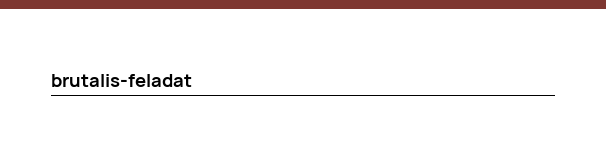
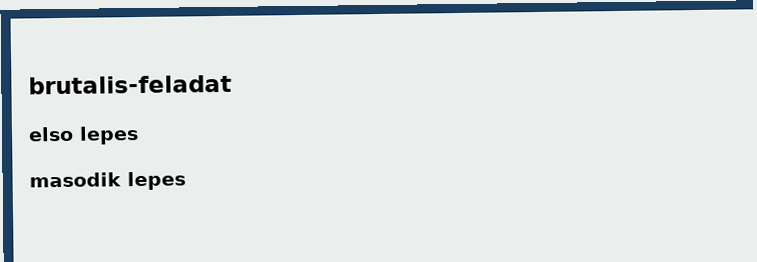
+ elso lepes
+ masodik lepes

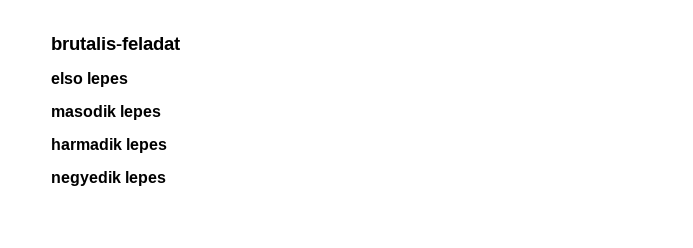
+ harmadik lepes
+ negyedik lepes

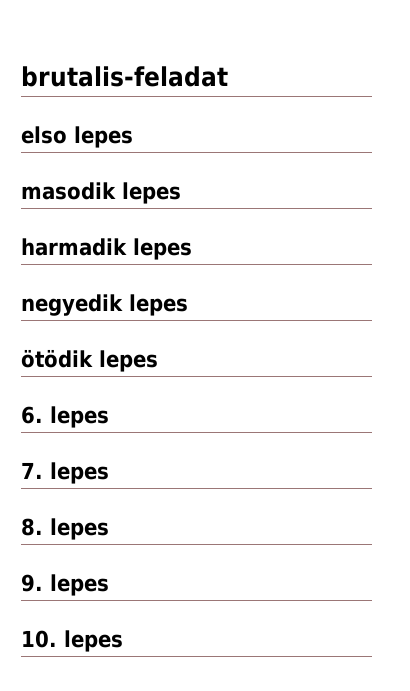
+ ötödik lepes
+ 6. lepes
+ 7. lepes
+ 8. lepes
+ 9. lepes
+ 10. lepes

